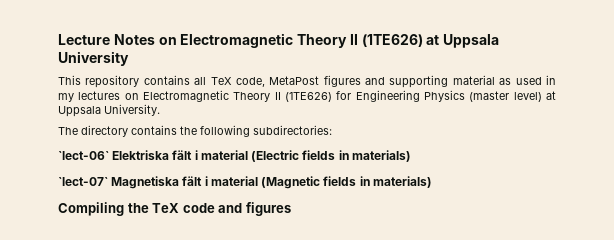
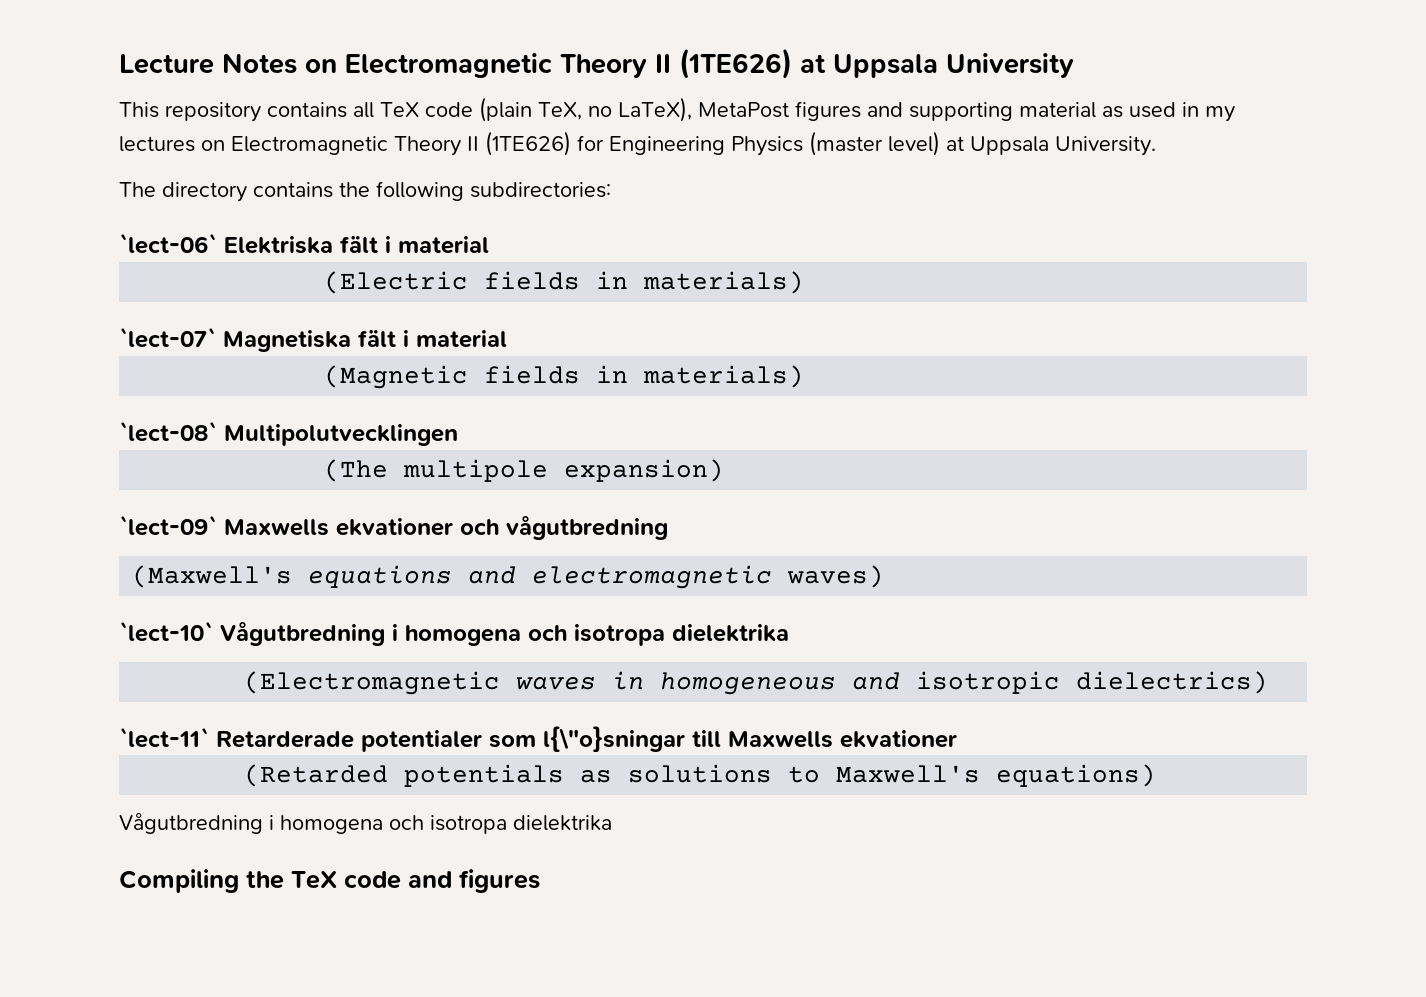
- This repository contains all TeX code, MetaPost figures and supporting material as used in my lectures on Electromagnetic Theory II (1TE626) for Engineering Physics (master level) at Uppsala University.
+ This repository contains all TeX code (plain TeX, no LaTeX), MetaPost figures and supporting material as used in my lectures on Electromagnetic Theory II (1TE626) for Engineering Physics (master level) at Uppsala University.
- `lect-06` Elektriska fält i material (Electric fields in materials)
+ `lect-06` Elektriska fält i material
+ (Electric fields in materials)
- `lect-07` Magnetiska fält i material (Magnetic fields in materials)
+ `lect-07` Magnetiska fält i material
+ (Magnetic fields in materials)
+ `lect-08` Multipolutvecklingen
+ (The multipole expansion)
+ `lect-09` Maxwells ekvationer och vågutbredning
+ (Maxwell's equations and electromagnetic waves)
+ `lect-10` Vågutbredning i homogena och isotropa dielektrika
+ (Electromagnetic waves in homogeneous and isotropic dielectrics)
+ `lect-11` Retarderade potentialer som l{\"o}sningar till Maxwells ekvationer
+ (Retarded potentials as solutions to Maxwell's equations)
+ Vågutbredning i homogena och isotropa dielektrika

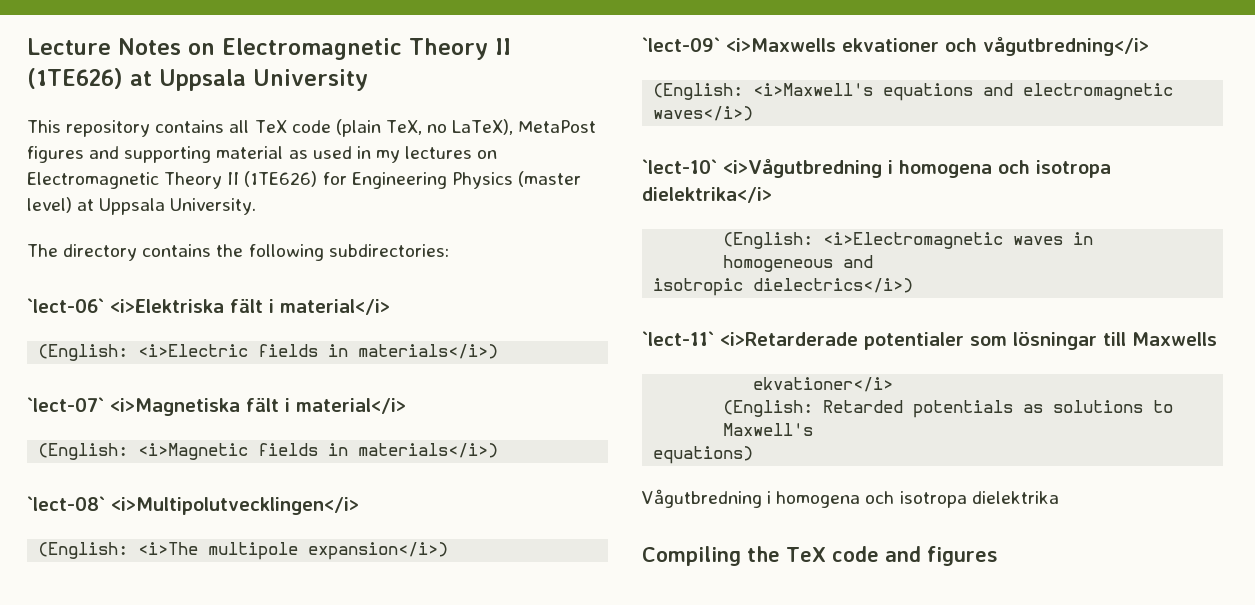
- `lect-06` Elektriska fält i material
- (Electric fields in materials)
+ `lect-06` <i>Elektriska fält i material</i>
+ (English: <i>Electric fields in materials</i>)
- `lect-07` Magnetiska fält i material
- (Magnetic fields in materials)
+ `lect-07` <i>Magnetiska fält i material</i>
+ (English: <i>Magnetic fields in materials</i>)
- `lect-08` Multipolutvecklingen
- (The multipole expansion)
+ `lect-08` <i>Multipolutvecklingen</i>
+ (English: <i>The multipole expansion</i>)
- `lect-09` Maxwells ekvationer och vågutbredning
- (Maxwell's equations and electromagnetic waves)
+ `lect-09` <i>Maxwells ekvationer och vågutbredning</i>
+ (English: <i>Maxwell's equations and electromagnetic waves</i>)
- `lect-10` Vågutbredning i homogena och isotropa dielektrika
- (Electromagnetic waves in homogeneous and isotropic dielectrics)
+ `lect-10` <i>Vågutbredning i homogena och isotropa dielektrika</i>
+ (English: <i>Electromagnetic waves in homogeneous and
+ isotropic dielectrics</i>)
- `lect-11` Retarderade potentialer som l{\"o}sningar till Maxwells ekvationer
- (Retarded potentials as solutions to Maxwell's equations)
+ `lect-11` <i>Retarderade potentialer som lösningar till Maxwells
+ ekvationer</i>
+ (English: Retarded potentials as solutions to Maxwell's
+ equations)

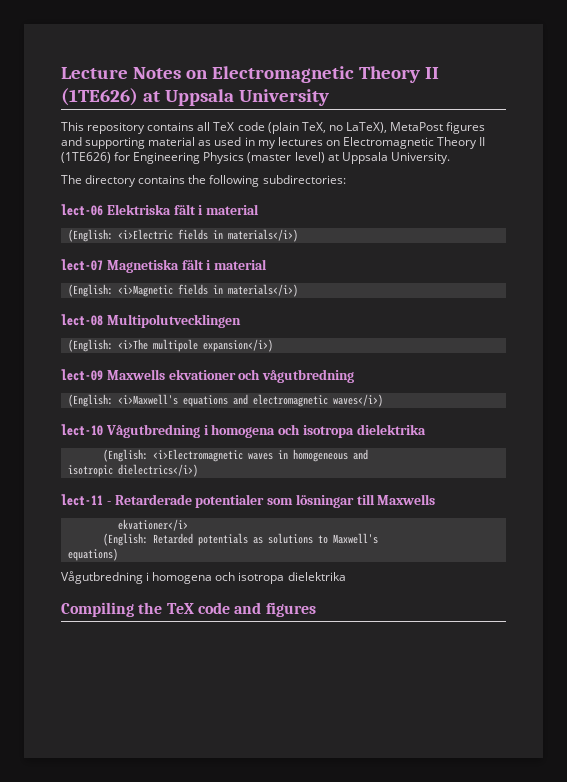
- `lect-06` <i>Elektriska fält i material</i>
+ lect-06 Elektriska fält i material
- `lect-07` <i>Magnetiska fält i material</i>
+ lect-07 Magnetiska fält i material
- `lect-08` <i>Multipolutvecklingen</i>
+ lect-08 Multipolutvecklingen
- `lect-09` <i>Maxwells ekvationer och vågutbredning</i>
+ lect-09 Maxwells ekvationer och vågutbredning
- `lect-10` <i>Vågutbredning i homogena och isotropa dielektrika</i>
+ lect-10 Vågutbredning i homogena och isotropa dielektrika
- `lect-11` <i>Retarderade potentialer som lösningar till Maxwells
+ lect-11 - Retarderade potentialer som lösningar till Maxwells

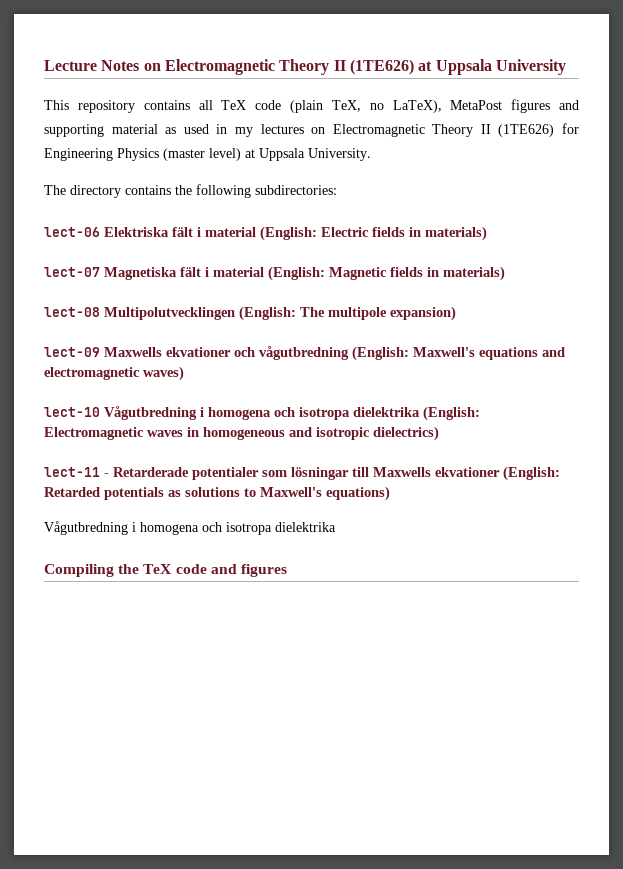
- lect-06 Elektriska fält i material
- (English: <i>Electric fields in materials</i>)
+ lect-06 Elektriska fält i material (English: Electric fields in materials)
- lect-07 Magnetiska fält i material
- (English: <i>Magnetic fields in materials</i>)
+ lect-07 Magnetiska fält i material (English: Magnetic fields in materials)
- lect-08 Multipolutvecklingen
- (English: <i>The multipole expansion</i>)
+ lect-08 Multipolutvecklingen (English: The multipole expansion)
- lect-09 Maxwells ekvationer och vågutbredning
- (English: <i>Maxwell's equations and electromagnetic waves</i>)
+ lect-09 Maxwells ekvationer och vågutbredning (English: Maxwell's equations and electromagnetic waves)
- lect-10 Vågutbredning i homogena och isotropa dielektrika
- (English: <i>Electromagnetic waves in homogeneous and
- isotropic dielectrics</i>)
+ lect-10 Vågutbredning i homogena och isotropa dielektrika (English: Electromagnetic waves in homogeneous and isotropic dielectrics)
- lect-11 - Retarderade potentialer som lösningar till Maxwells
- ekvationer</i>
- (English: Retarded potentials as solutions to Maxwell's
- equations)
+ lect-11 - Retarderade potentialer som lösningar till Maxwells ekvationer (English: Retarded potentials as solutions to Maxwell's equations)

